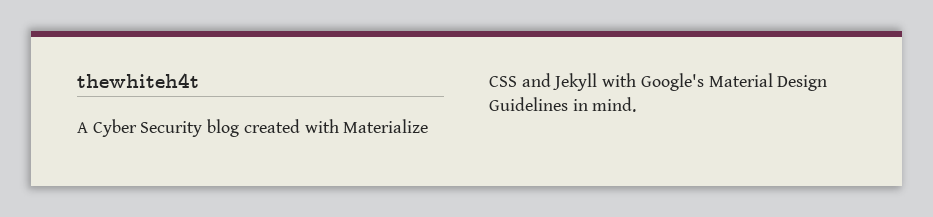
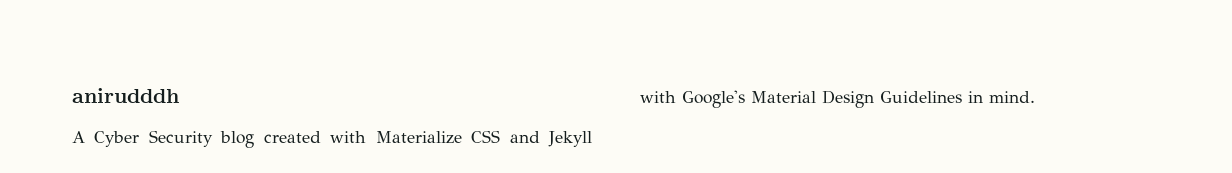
- thewhiteh4t
+ anirudddh

